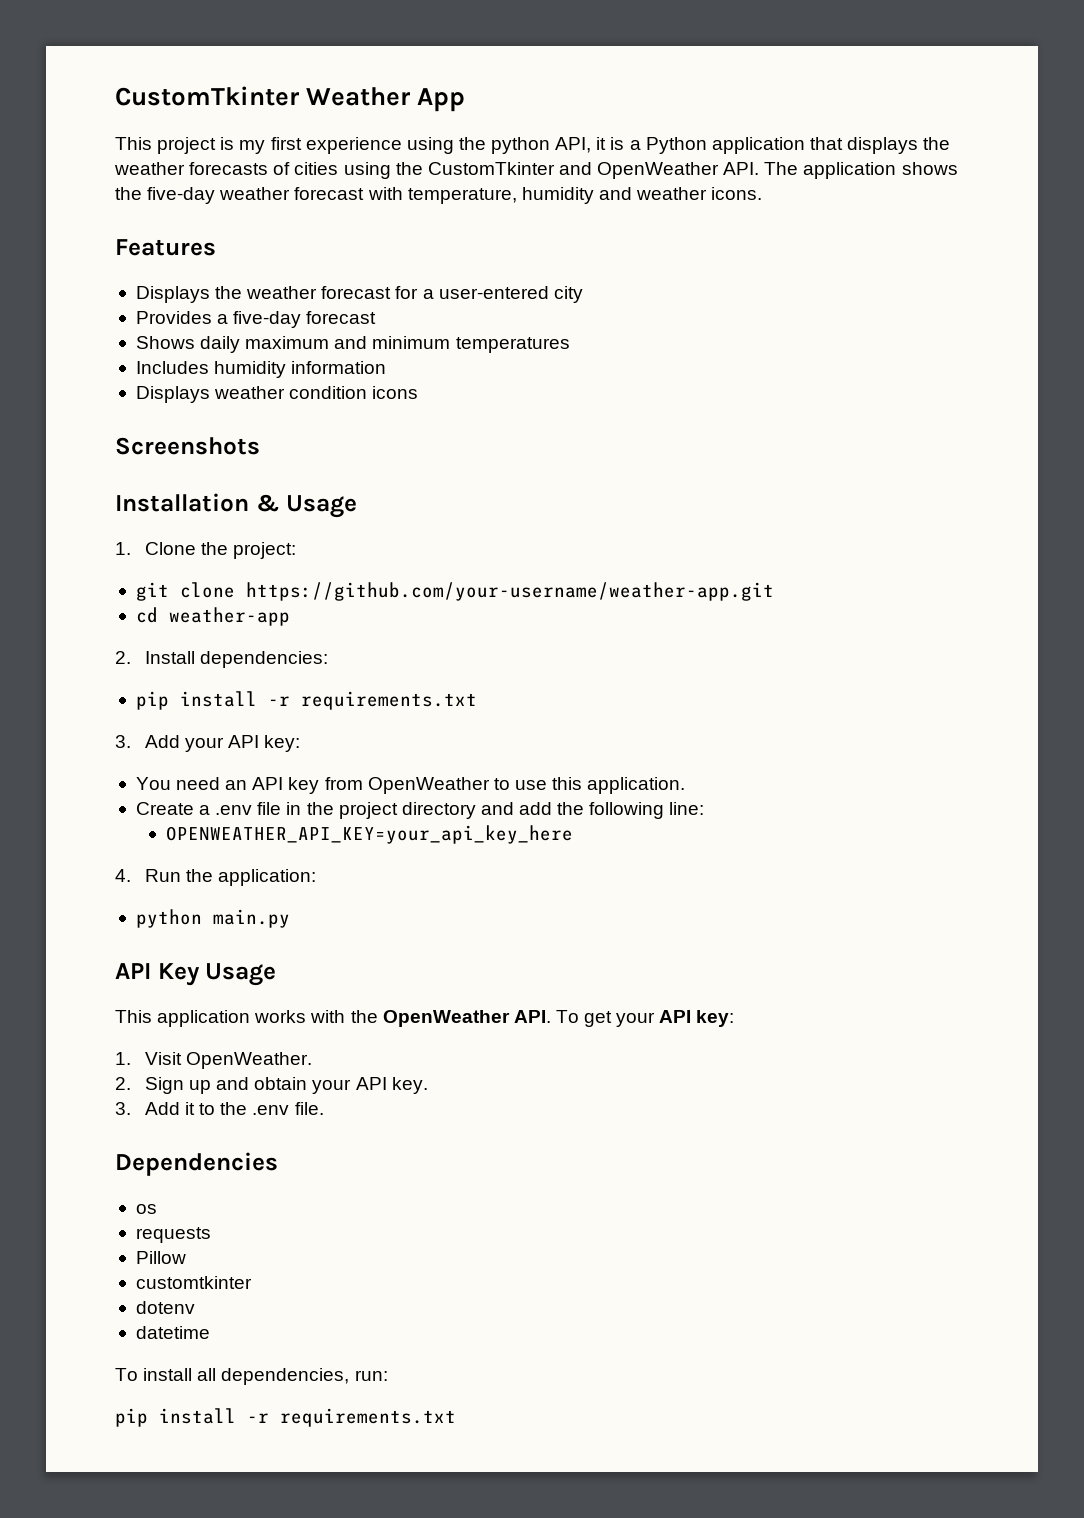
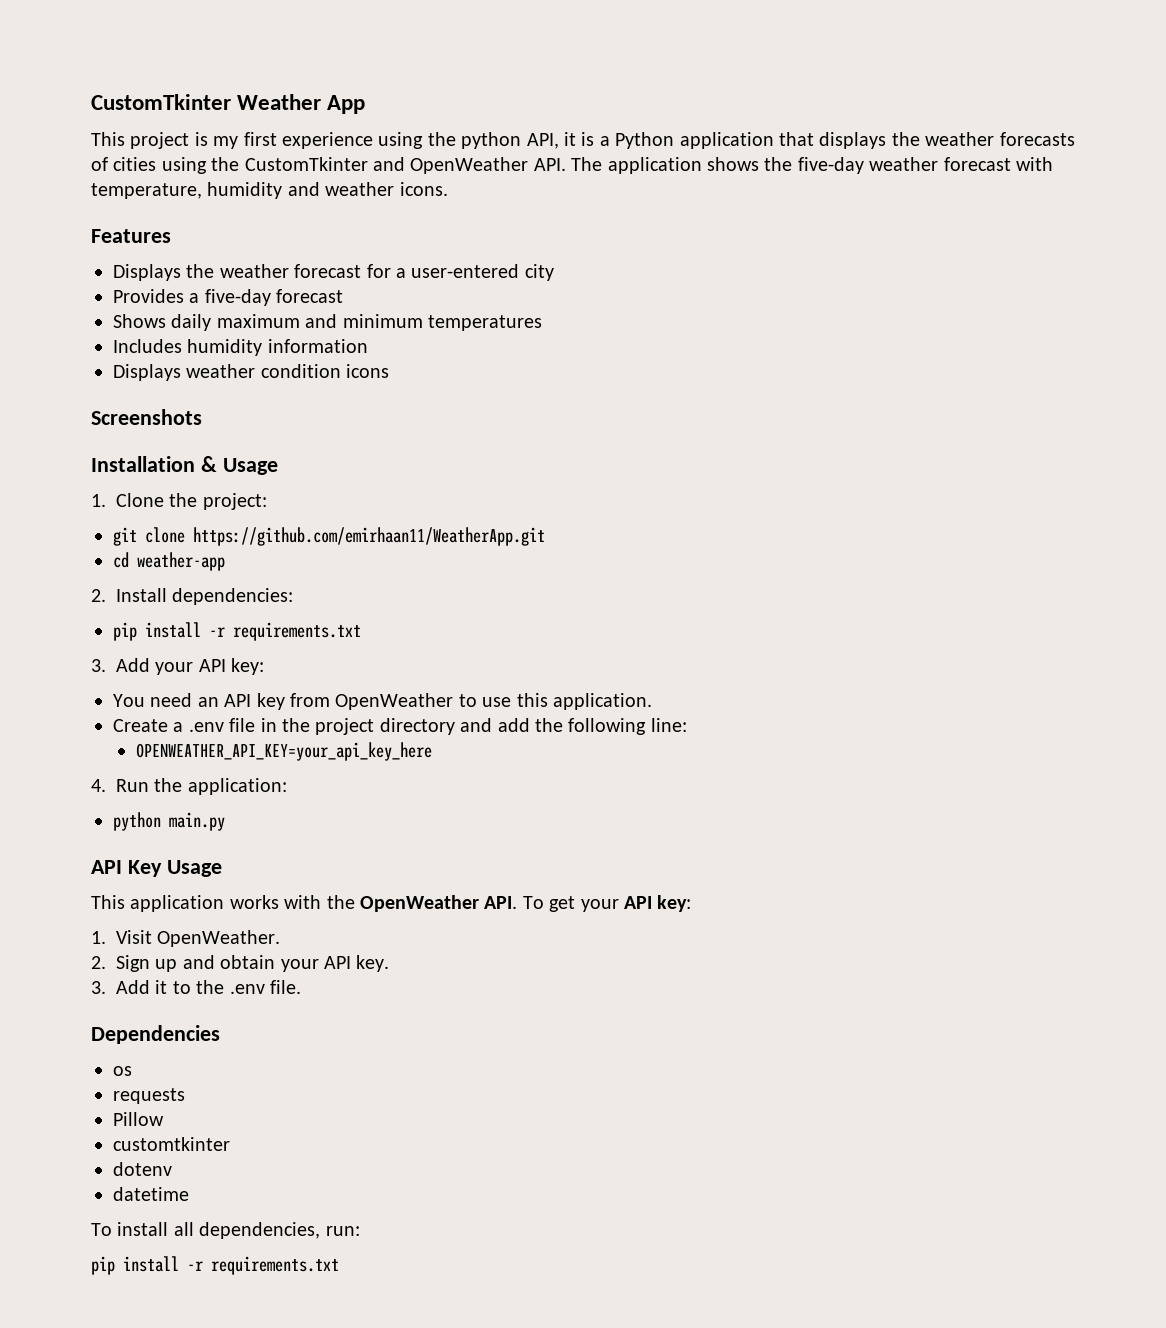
- git clone https://github.com/your-username/weather-app.git
+ git clone https://github.com/emirhaan11/WeatherApp.git

